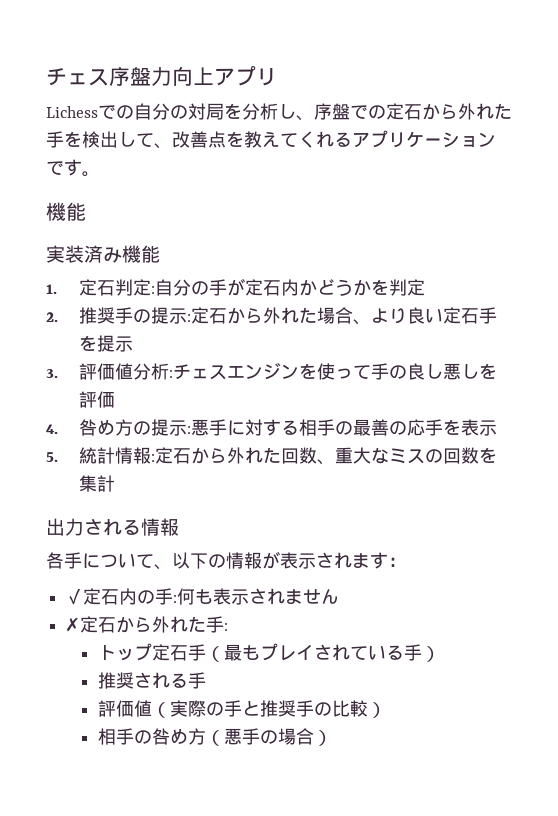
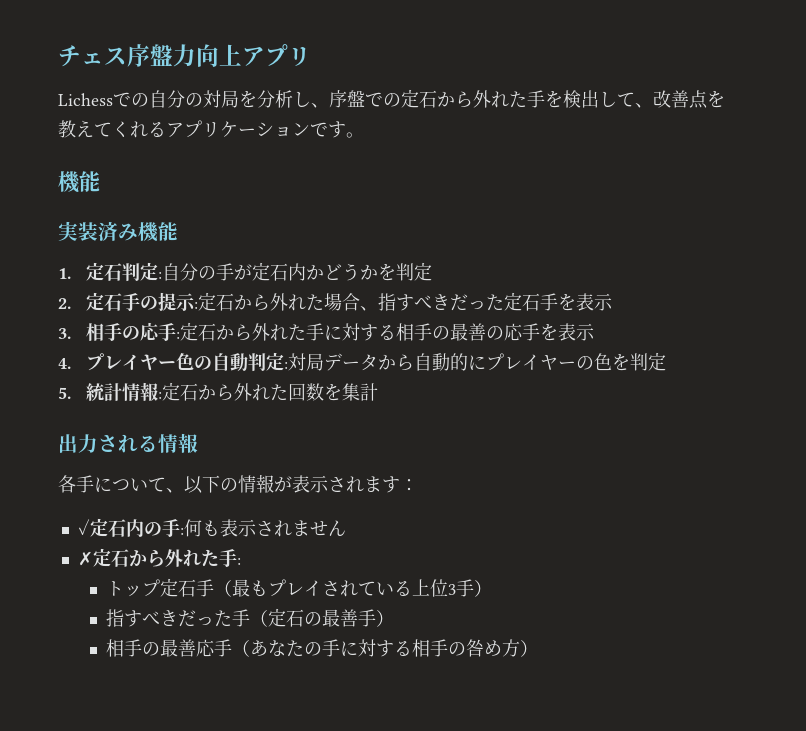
- 2.推奨手の提示:定石から外れた場合、より良い定石手を提示
+ 2.定石手の提示:定石から外れた場合、指すべきだった定石手を表示
- 3.評価値分析:チェスエンジンを使って手の良し悪しを評価
- 4.咎め方の提示:悪手に対する相手の最善の応手を表示
+ 3.相手の応手:定石から外れた手に対する相手の最善の応手を表示
+ 4.プレイヤー色の自動判定:対局データから自動的にプレイヤーの色を判定
- 5.統計情報:定石から外れた回数、重大なミスの回数を集計
+ 5.統計情報:定石から外れた回数を集計
- トップ定石手（最もプレイされている手）
- 推奨される手
- 評価値（実際の手と推奨手の比較）
- 相手の咎め方（悪手の場合）
+ トップ定石手（最もプレイされている上位3手）
+ 指すべきだった手（定石の最善手）
+ 相手の最善応手（あなたの手に対する相手の咎め方）

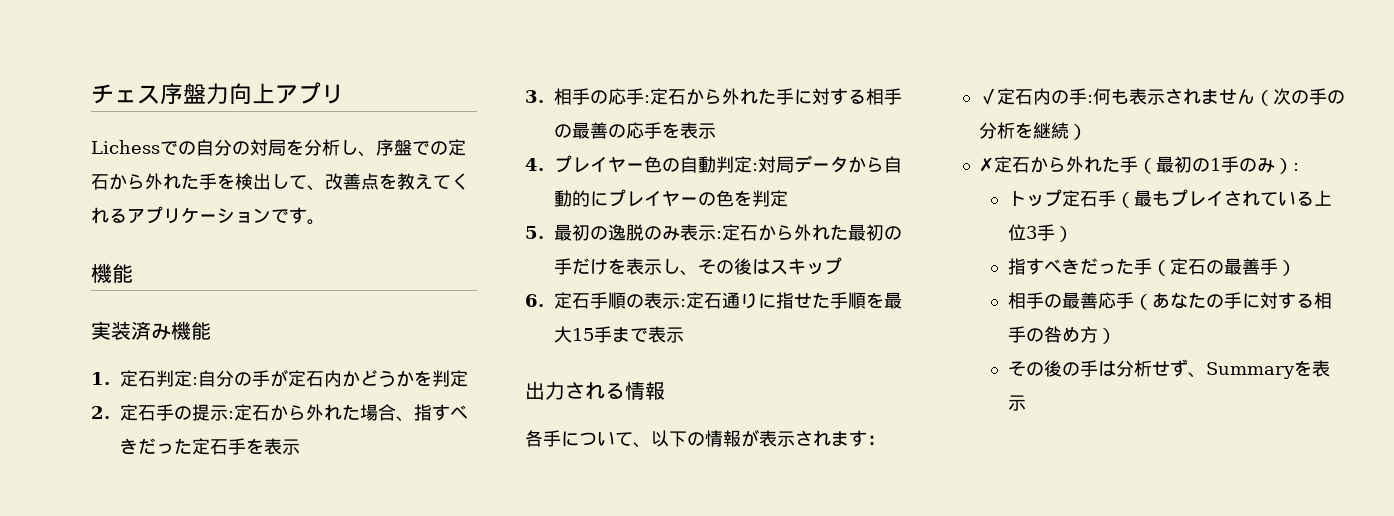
- 5.統計情報:定石から外れた回数を集計
+ 5.最初の逸脱のみ表示:定石から外れた最初の手だけを表示し、その後はスキップ
+ 6.定石手順の表示:定石通りに指せた手順を最大15手まで表示
- ✓定石内の手:何も表示されません
+ ✓定石内の手:何も表示されません（次の手の分析を継続）
- ✗定石から外れた手:
+ ✗定石から外れた手（最初の1手のみ）:
+ その後の手は分析せず、Summaryを表示

